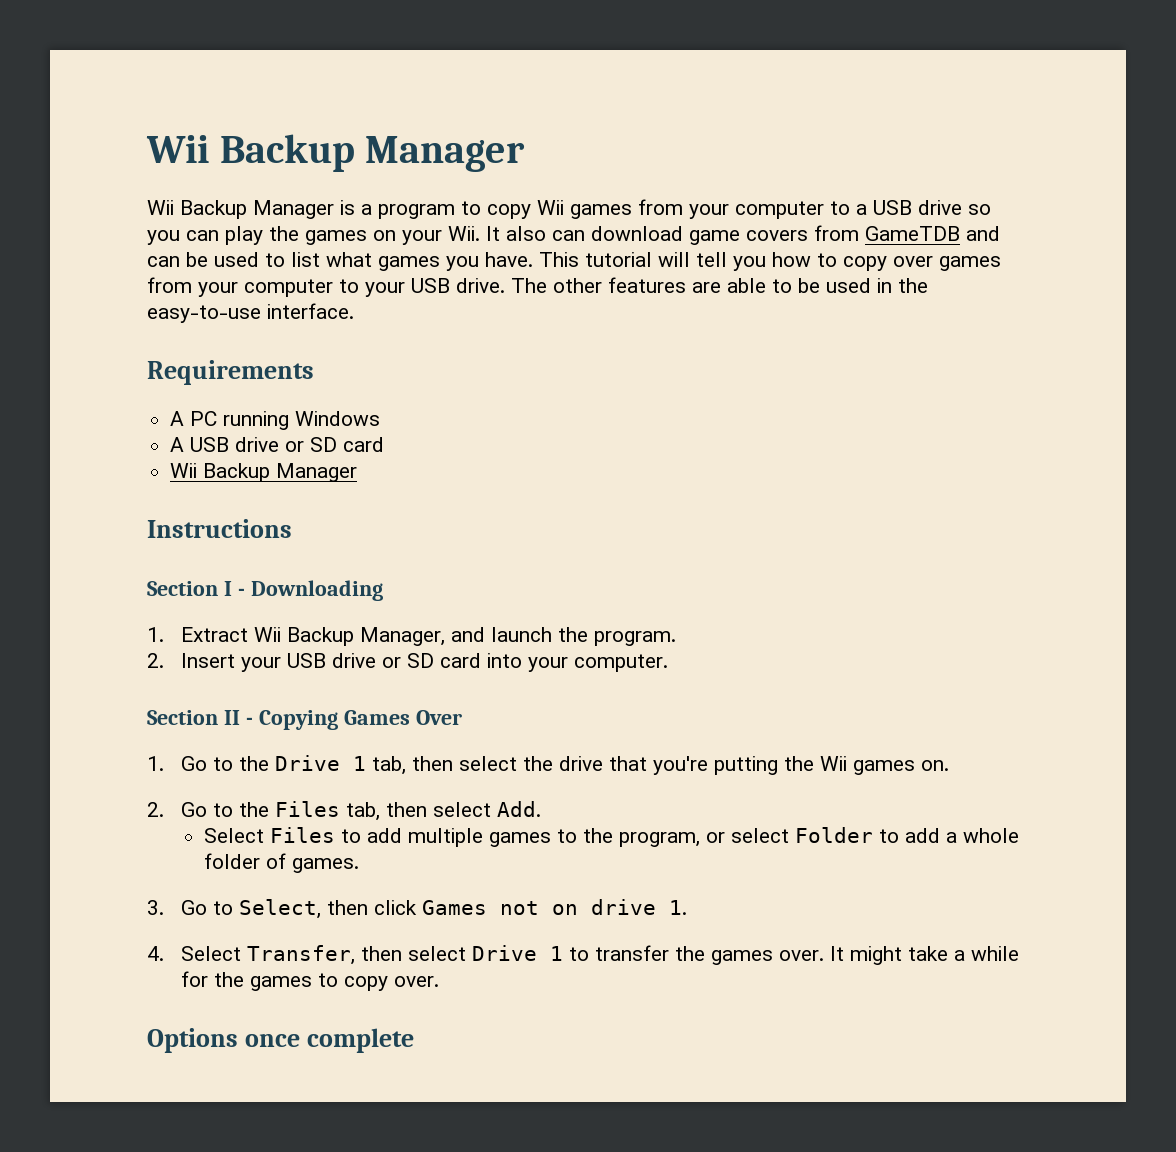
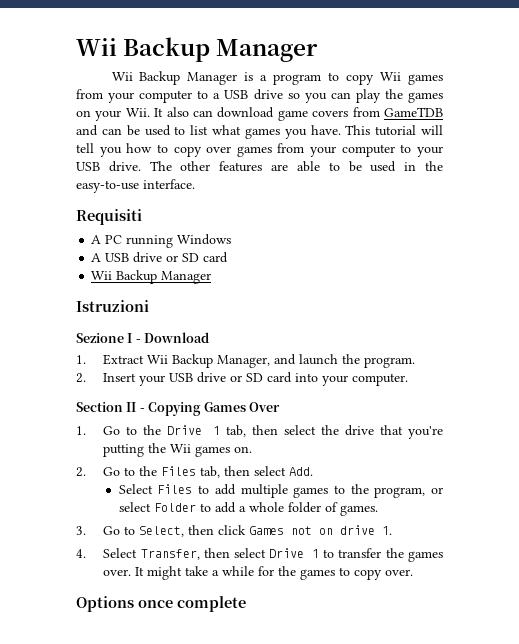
- Requirements
+ Requisiti
- Instructions
- Section I - Downloading
+ Istruzioni
+ Sezione I - Download

